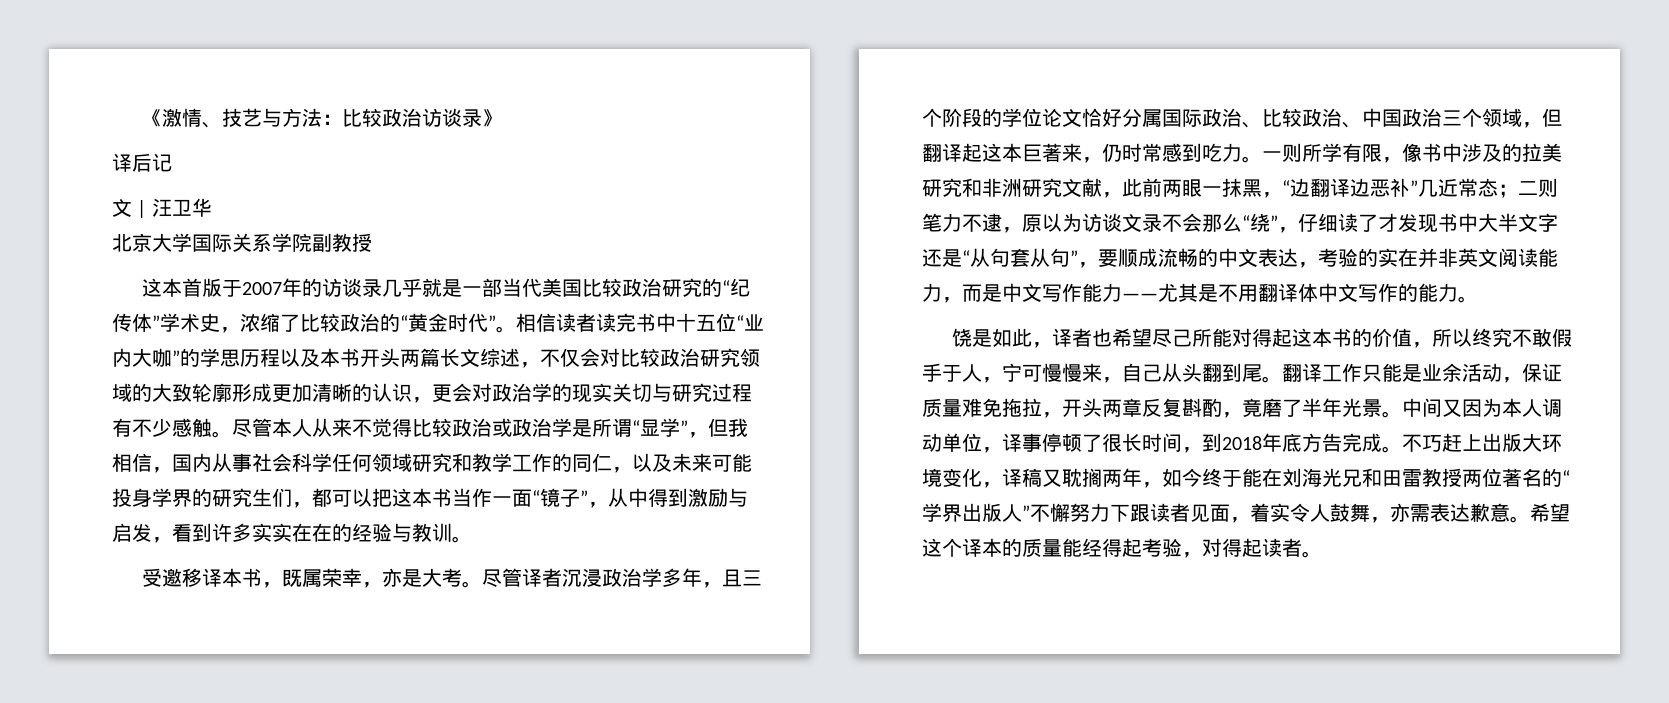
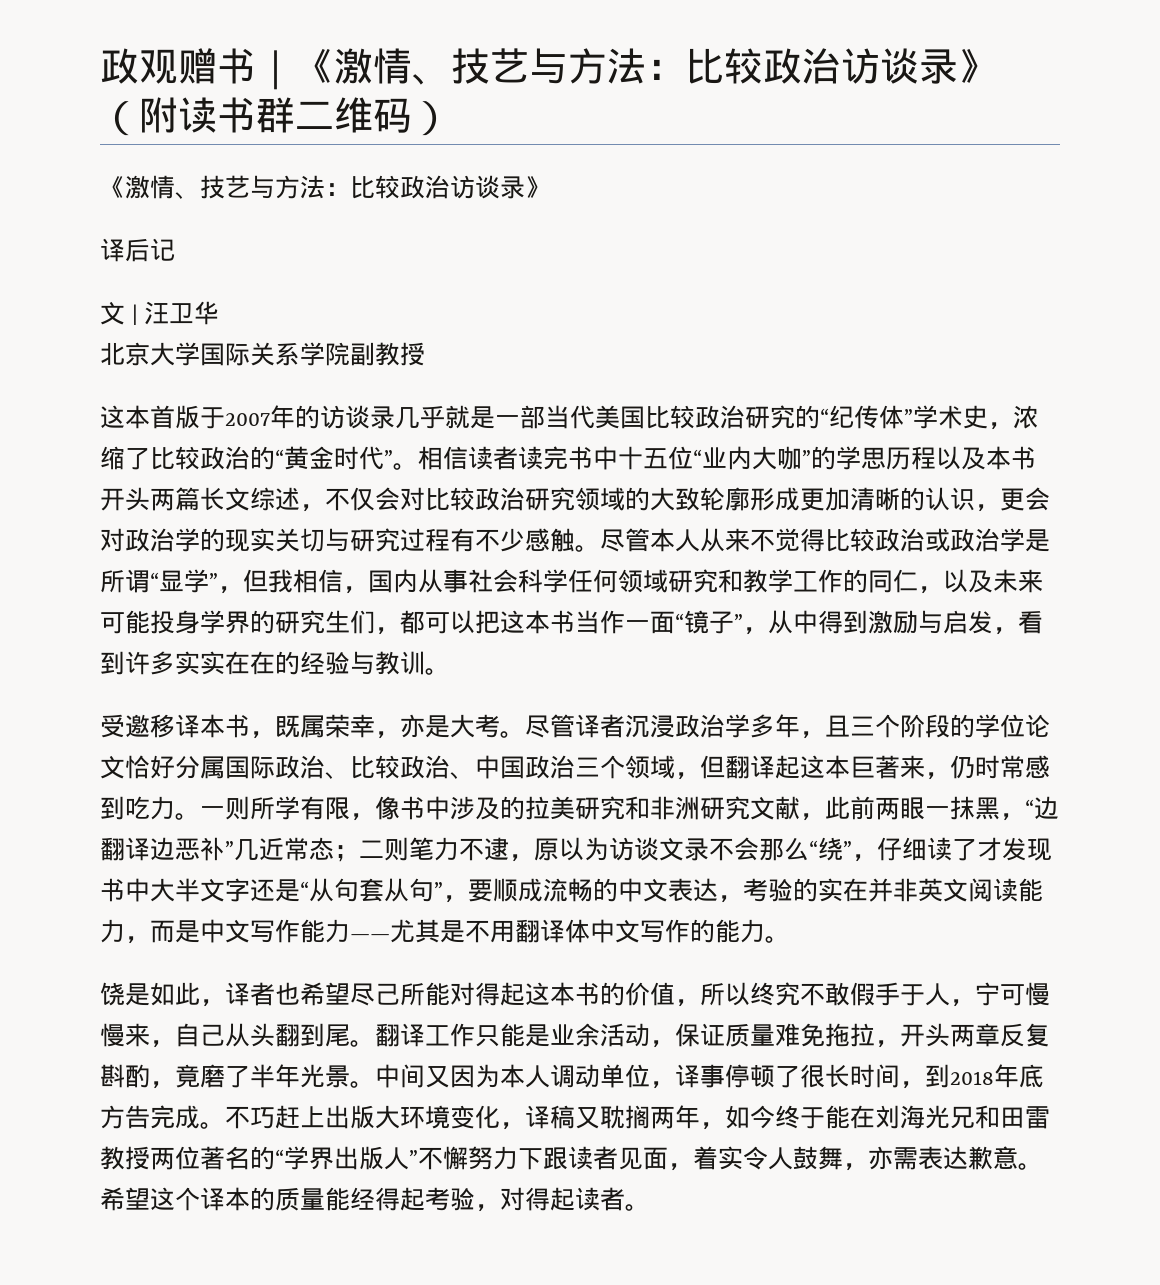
+ 政观赠书｜《激情、技艺与方法：比较政治访谈录》（附读书群二维码）

